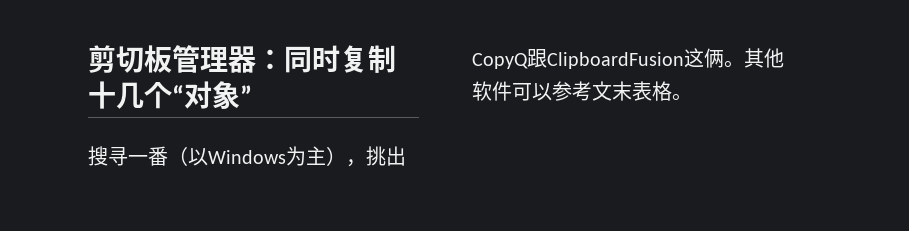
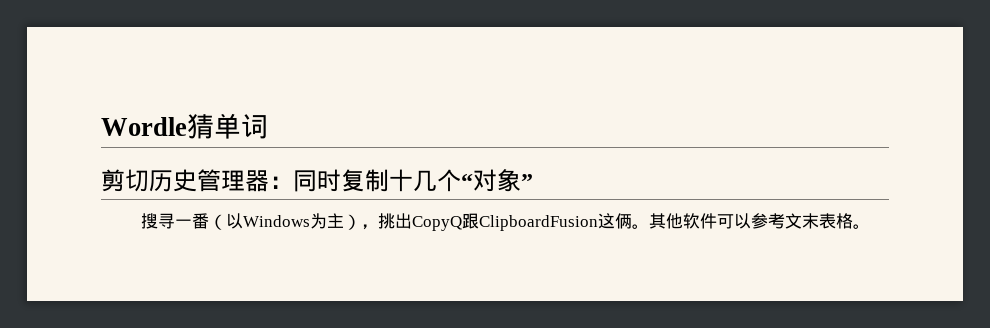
- 剪切板管理器：同时复制十几个“对象”
+ Wordle猜单词
+ 剪切历史管理器：同时复制十几个“对象”

